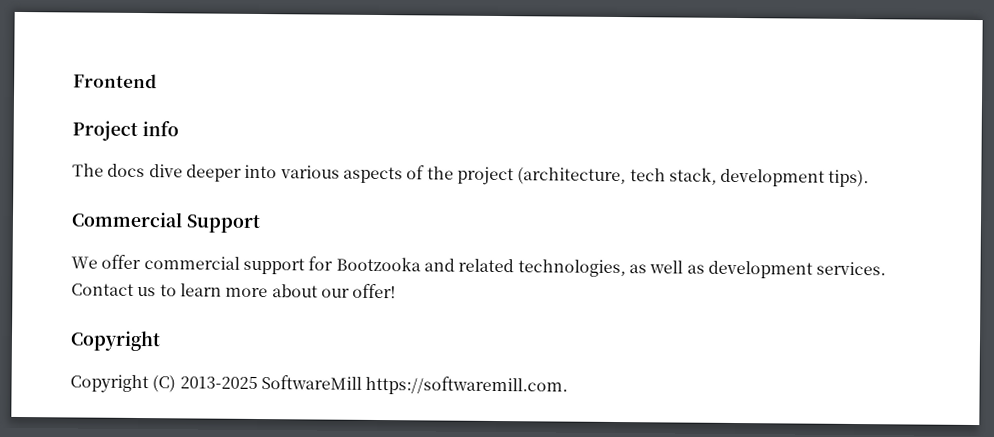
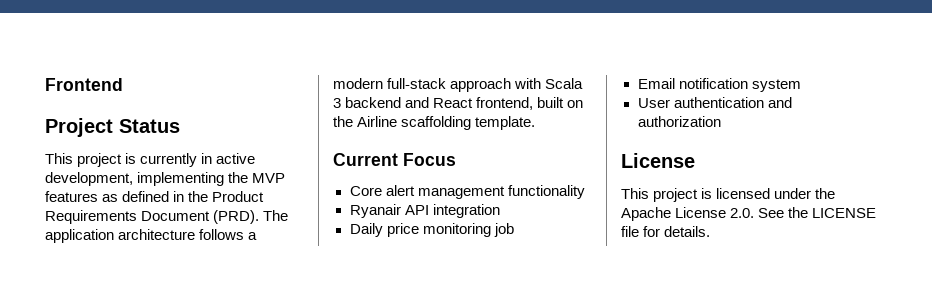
- Project info
- The docs dive deeper into various aspects of the project (architecture, tech stack, development tips).
- Commercial Support
- We offer commercial support for Bootzooka and related technologies, as well as development services. Contact us to learn more about our offer!
- Copyright
- Copyright (C) 2013-2025 SoftwareMill https://softwaremill.com.
+ Project Status
+ This project is currently in active development, implementing the MVP features as defined in the Product Requirements Document (PRD). The application architecture follows a modern full-stack approach with Scala 3 backend and React frontend, built on the Airline scaffolding template.
+ Current Focus
+ Core alert management functionality
+ Ryanair API integration
+ Daily price monitoring job
+ Email notification system
+ User authentication and authorization
+ License
+ This project is licensed under the Apache License 2.0. See the LICENSE file for details.

